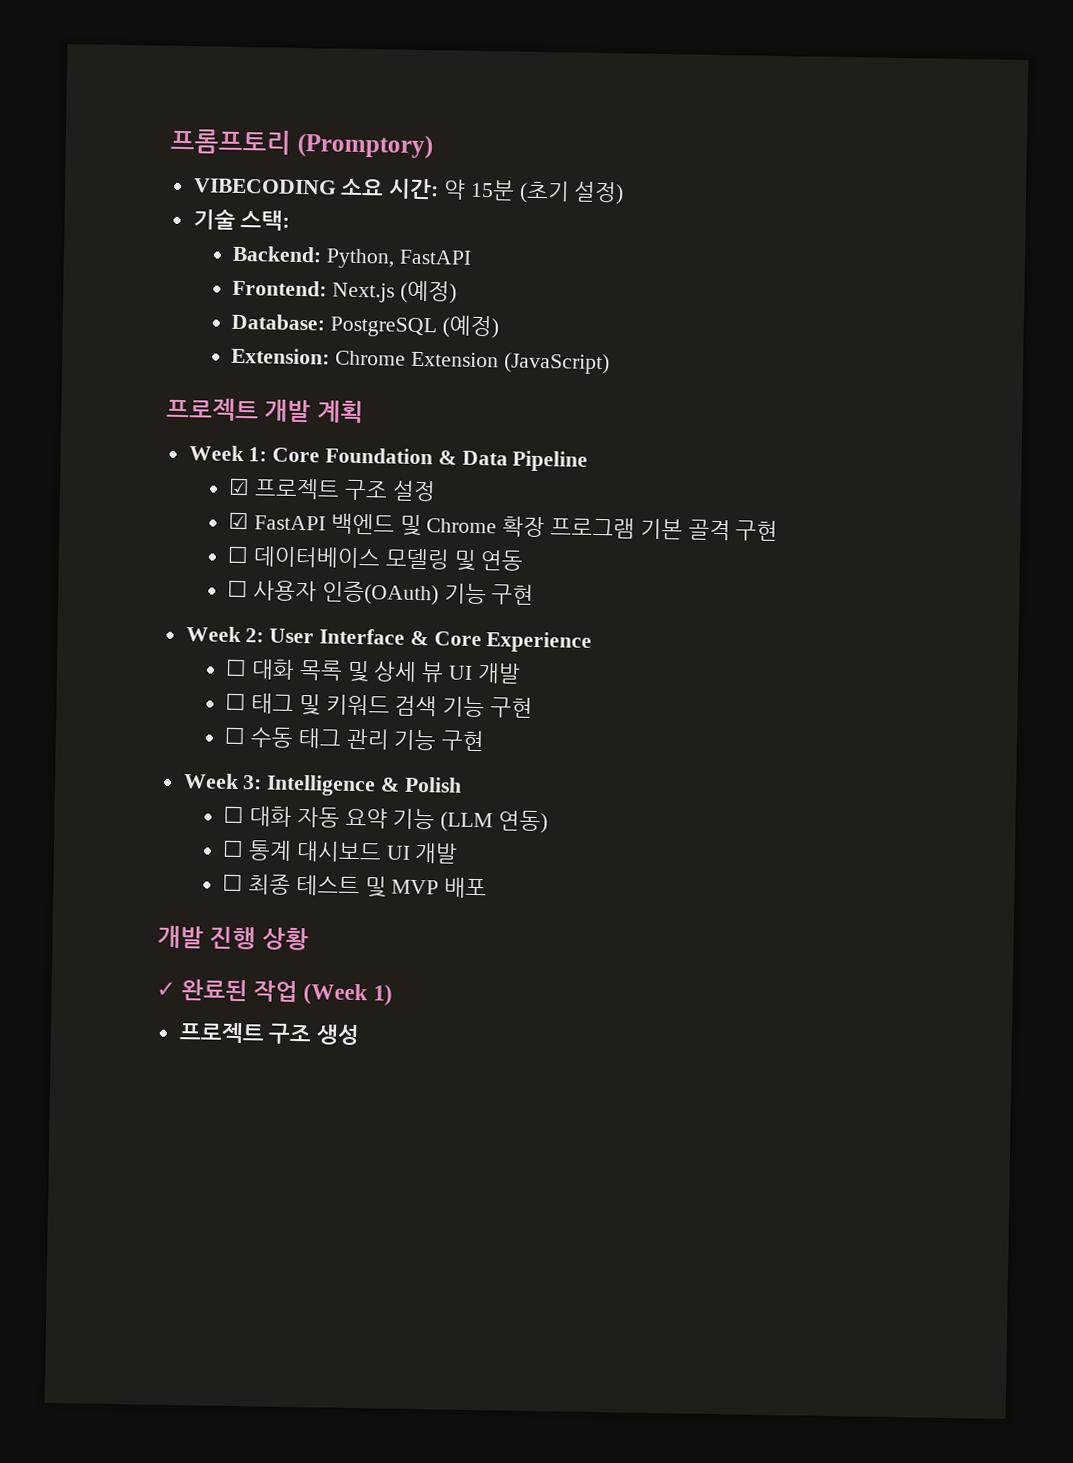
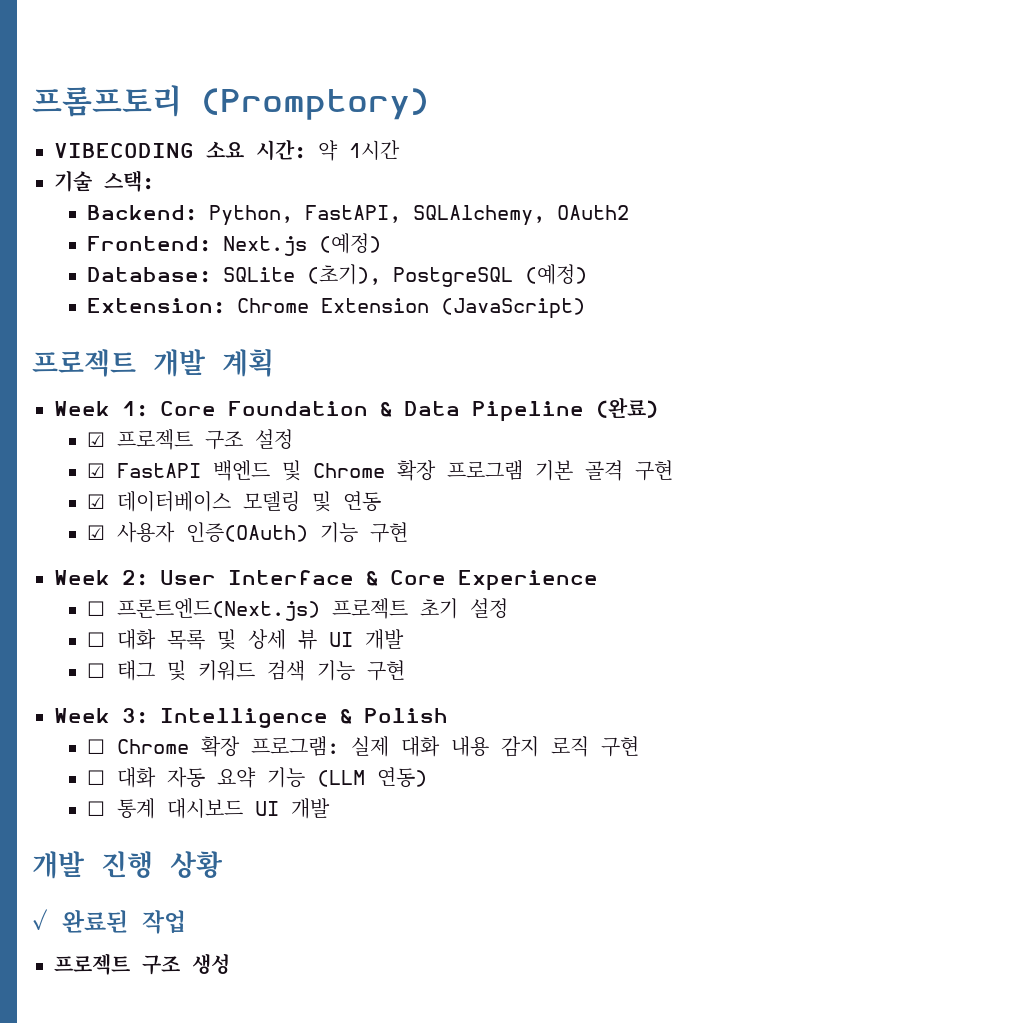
- VIBECODING 소요 시간: 약 15분 (초기 설정)
+ VIBECODING 소요 시간: 약 1시간
- Backend: Python, FastAPI
+ Backend: Python, FastAPI, SQLAlchemy, OAuth2
- Database: PostgreSQL (예정)
+ Database: SQLite (초기), PostgreSQL (예정)
- Week 1: Core Foundation & Data Pipeline
+ Week 1: Core Foundation & Data Pipeline (완료)
- ☐ 데이터베이스 모델링 및 연동
+ ☑ 데이터베이스 모델링 및 연동
- ☐ 사용자 인증(OAuth) 기능 구현
+ ☑ 사용자 인증(OAuth) 기능 구현
+ ☐ 프론트엔드(Next.js) 프로젝트 초기 설정
- ☐ 수동 태그 관리 기능 구현
+ ☐ Chrome 확장 프로그램: 실제 대화 내용 감지 로직 구현
- ☐ 최종 테스트 및 MVP 배포
- ✓ 완료된 작업 (Week 1)
+ ✓ 완료된 작업

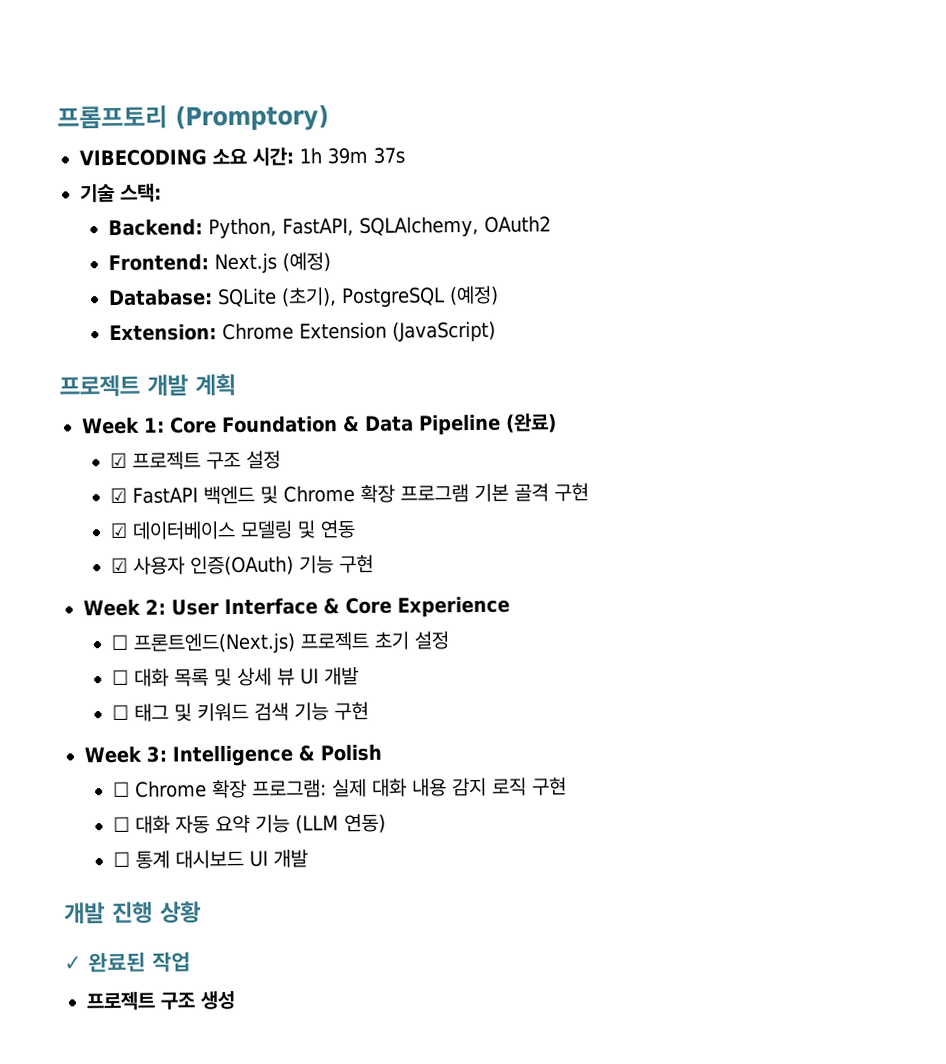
- VIBECODING 소요 시간: 약 1시간
+ VIBECODING 소요 시간: 1h 39m 37s

